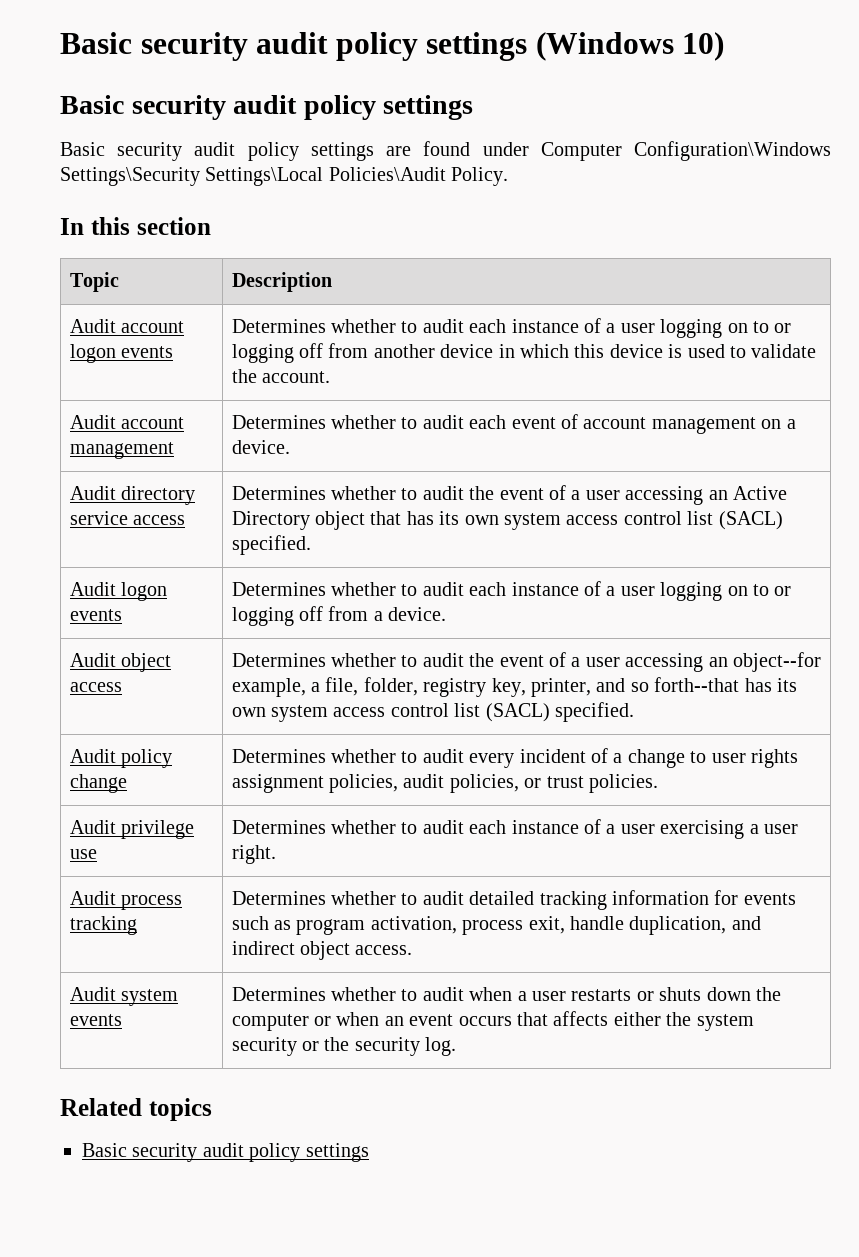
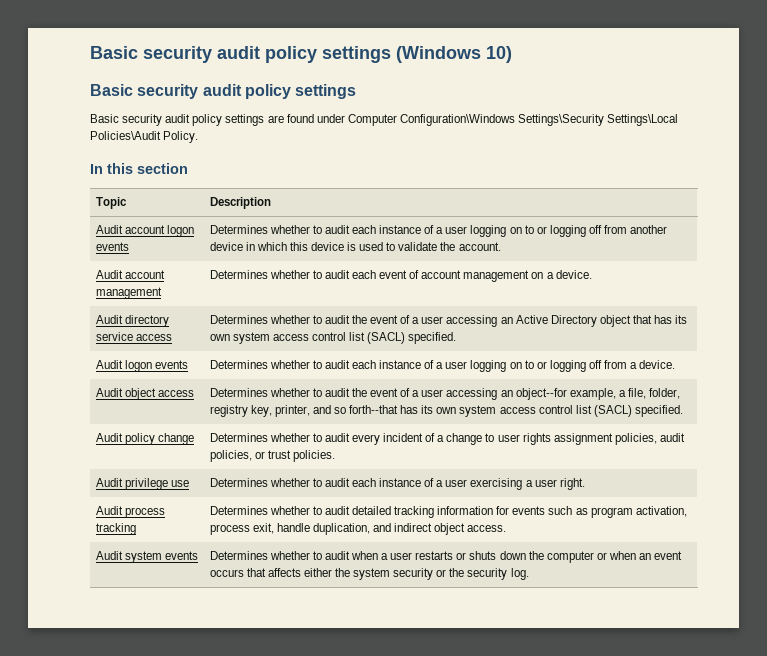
- Related topics
- Basic security audit policy settings

